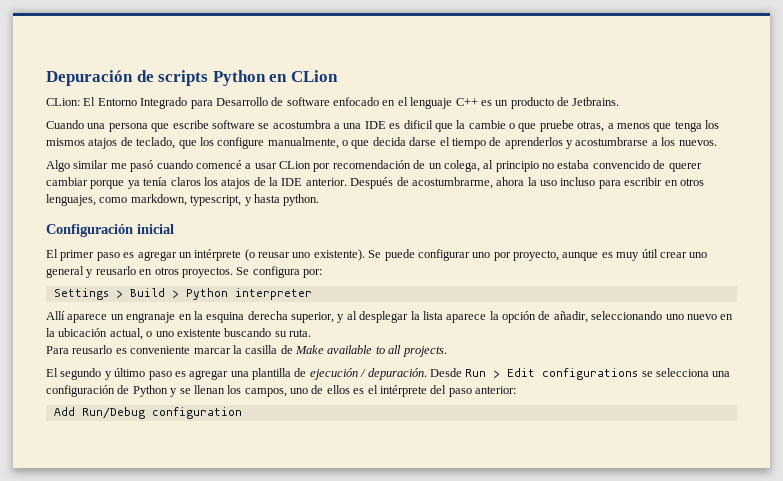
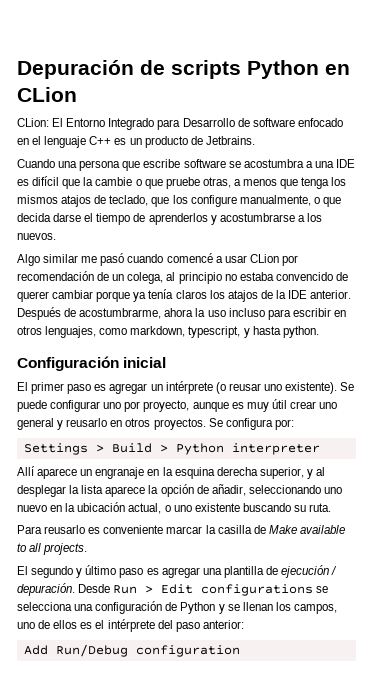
- Cuando una persona que escribe software se acostumbra a una IDE es dificil que la cambie o que pruebe otras, a menos que tenga los mismos atajos de teclado, que los configure manualmente, o que decida darse el tiempo de aprenderlos y acostumbrarse a los nuevos.
+ Cuando una persona que escribe software se acostumbra a una IDE es difícil que la cambie o que pruebe otras, a menos que tenga los mismos atajos de teclado, que los configure manualmente, o que decida darse el tiempo de aprenderlos y acostumbrarse a los nuevos.

